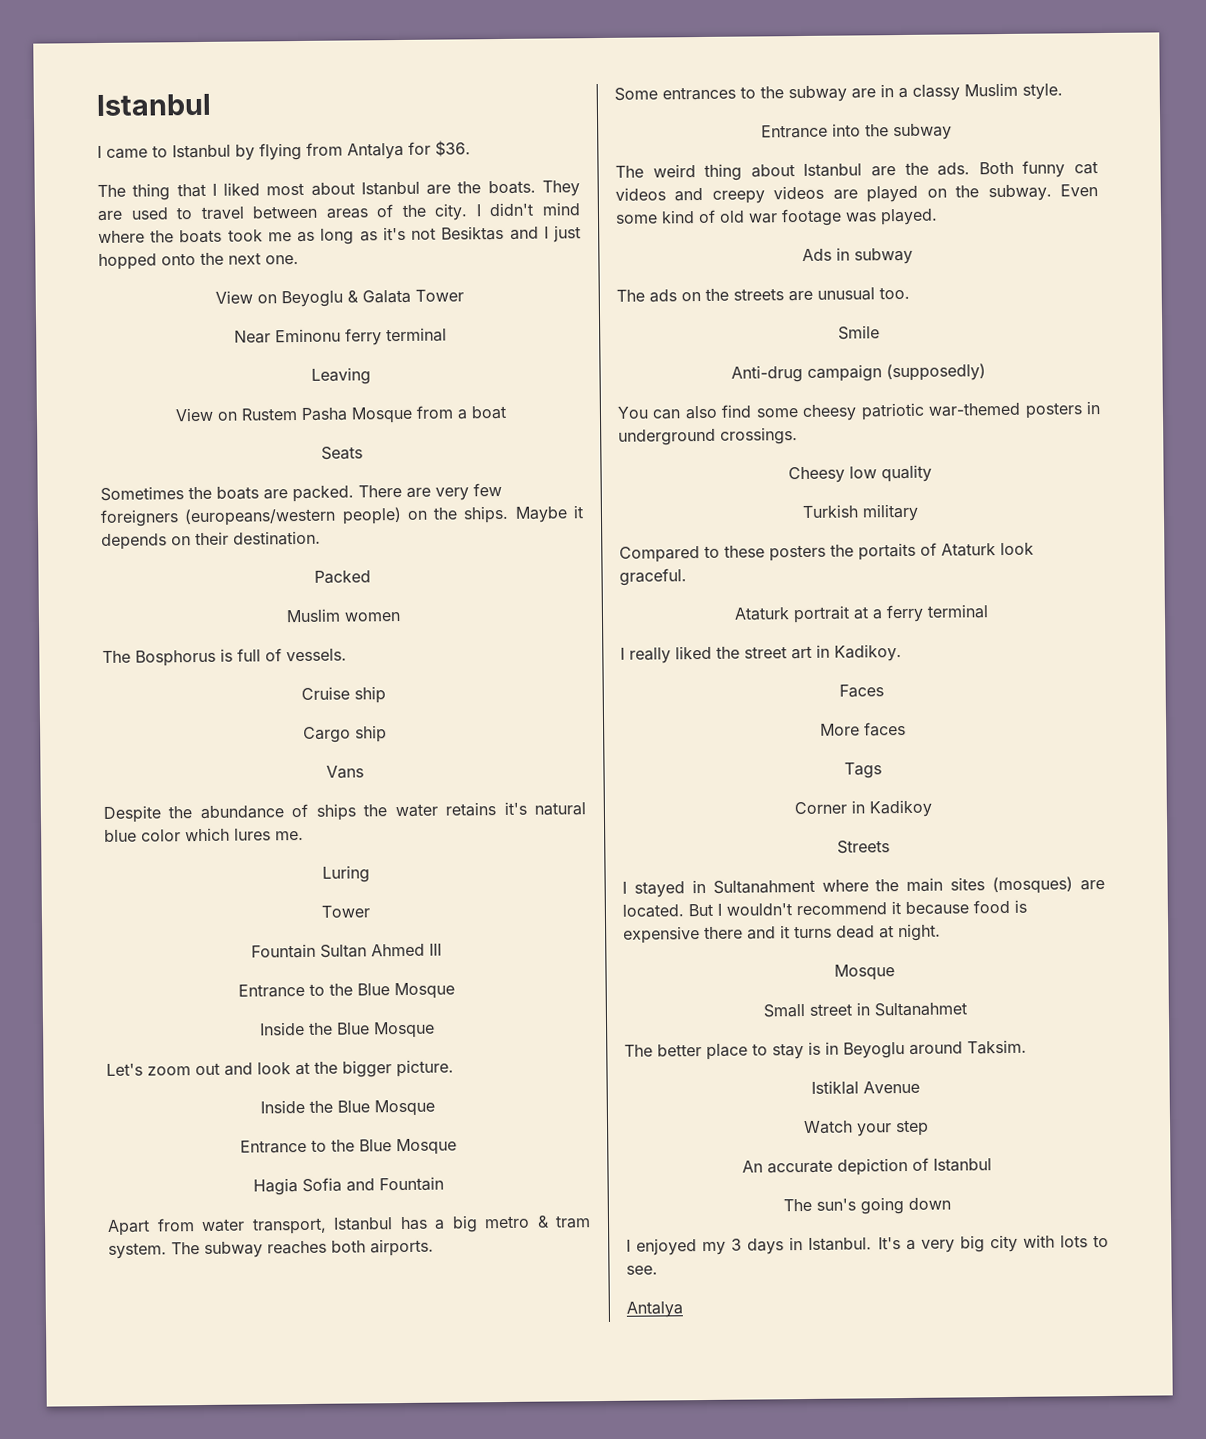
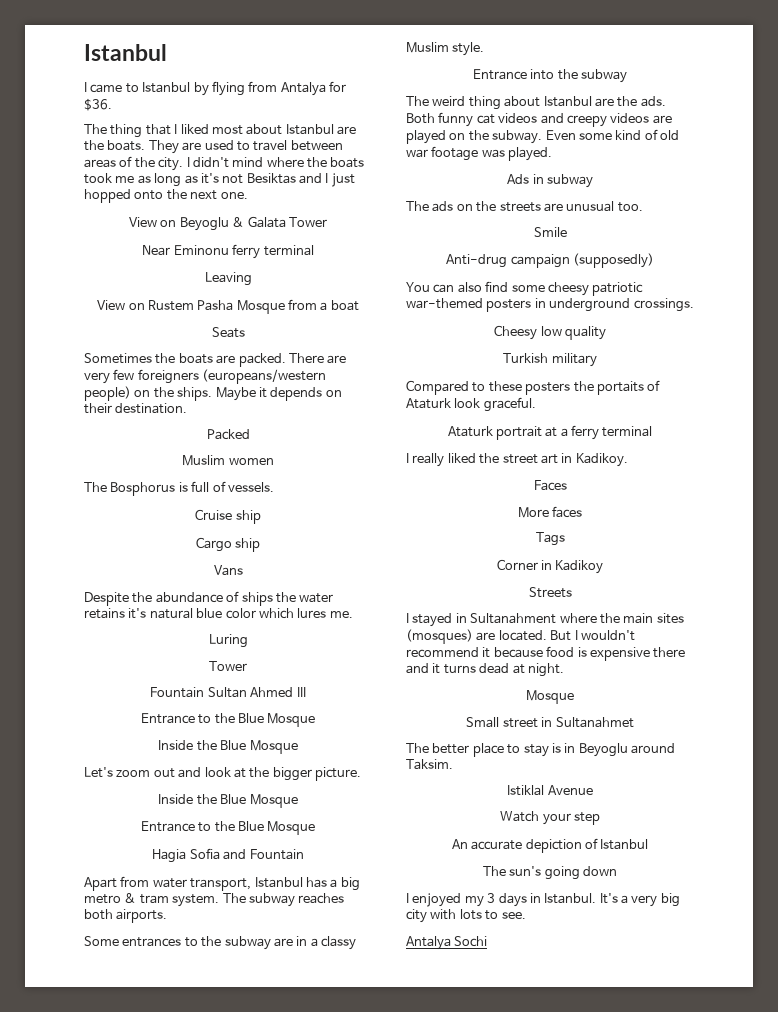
  It's a very big city with lots to see.
- Antalya
+ Antalya Sochi

